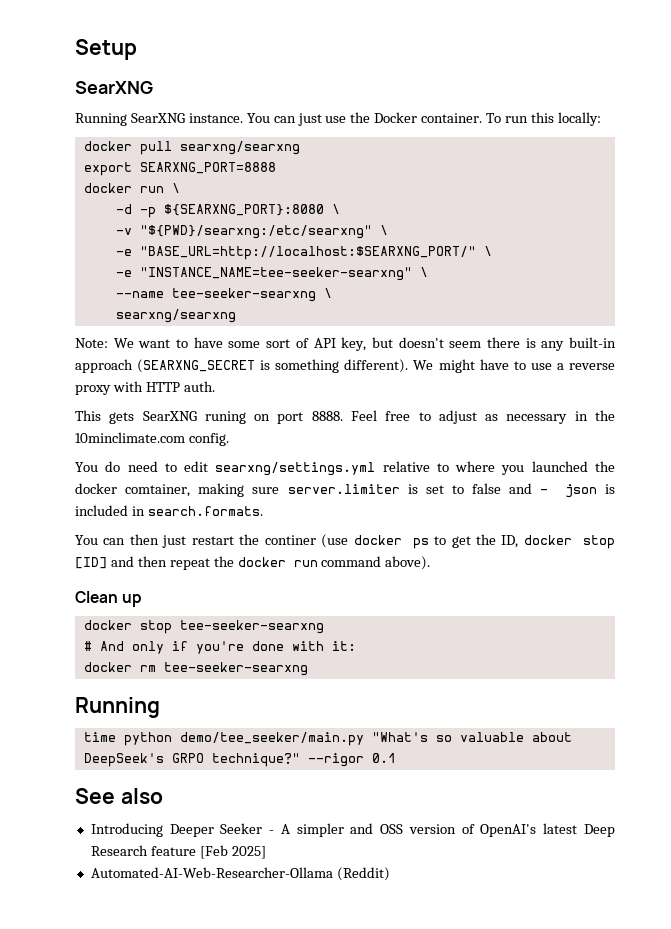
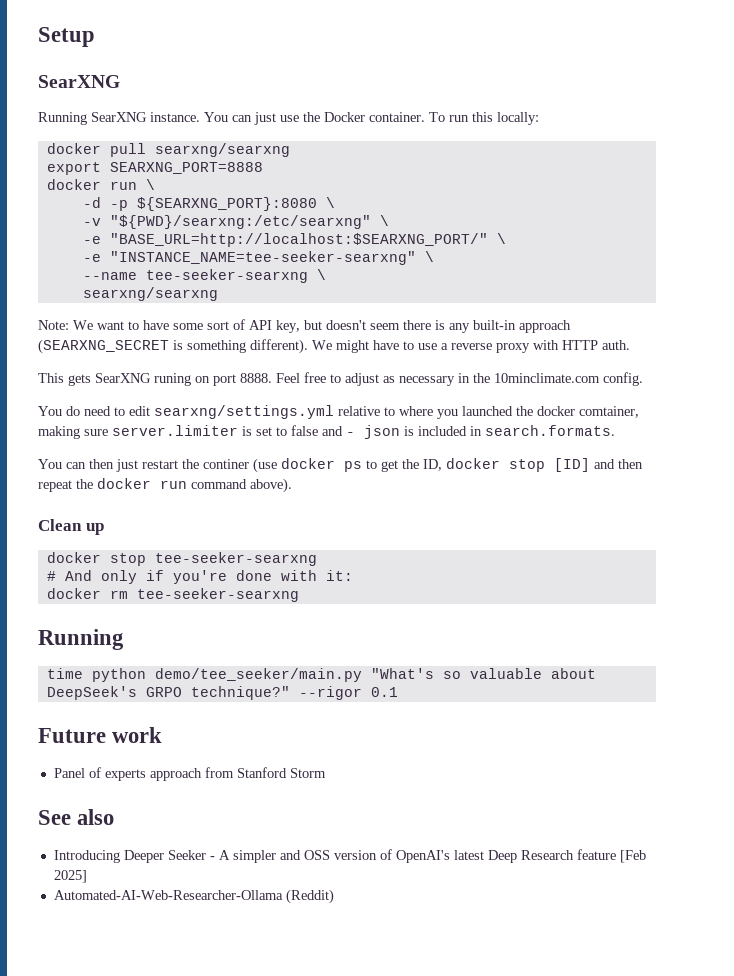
+ Future work
+ Panel of experts approach from Stanford Storm

